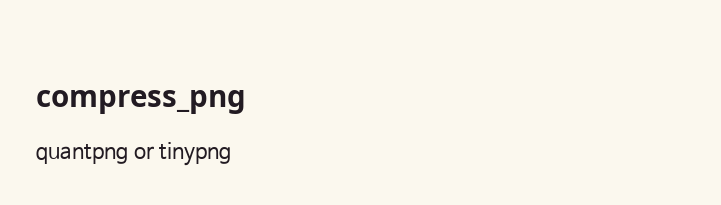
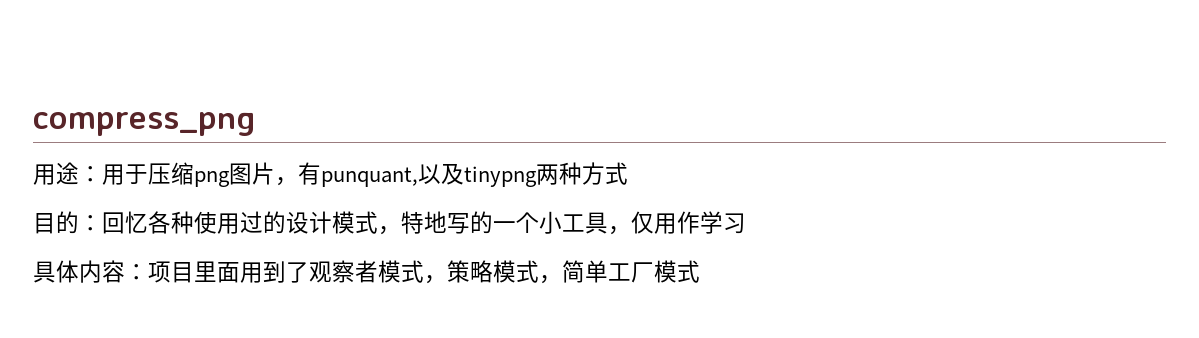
- quantpng or tinypng
+ 用途：用于压缩png图片，有punquant,以及tinypng两种方式
+ 目的：回忆各种使用过的设计模式，特地写的一个小工具，仅用作学习
+ 具体内容：项目里面用到了观察者模式，策略模式，简单工厂模式

